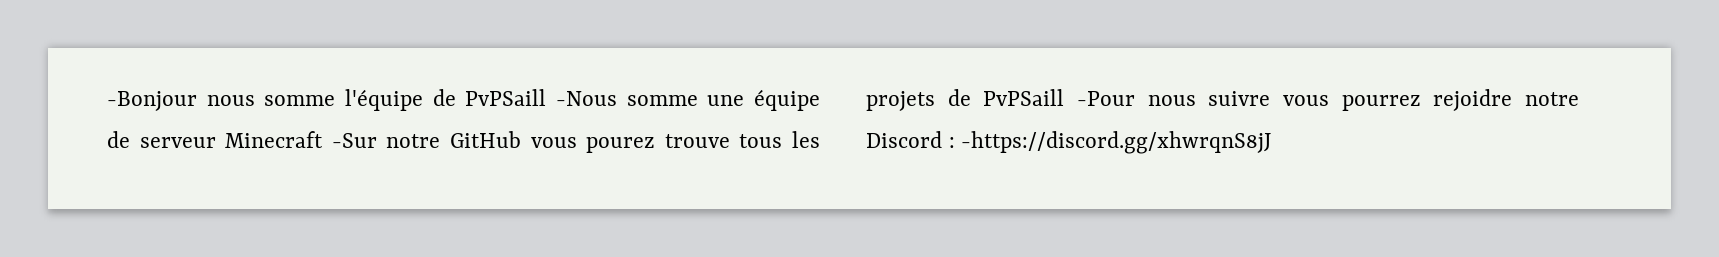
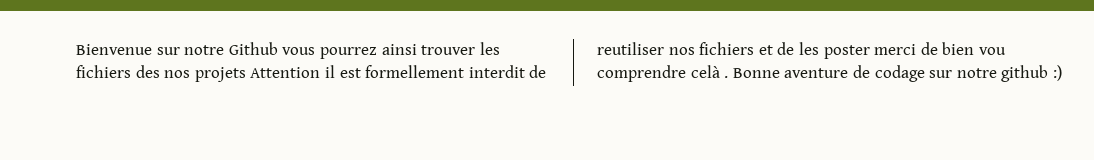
- -Bonjour nous somme l'équipe de PvPSaill -Nous somme une équipe de serveur Minecraft -Sur notre GitHub vous pourez trouve tous les projets de PvPSaill -Pour nous suivre vous pourrez rejoidre notre Discord : -https://discord.gg/xhwrqnS8jJ
+ Bienvenue sur notre Github vous pourrez ainsi trouver les fichiers des nos projets Attention il est formellement interdit de reutiliser nos fichiers et de les poster merci de bien vou comprendre celà . Bonne aventure de codage sur notre github :)

